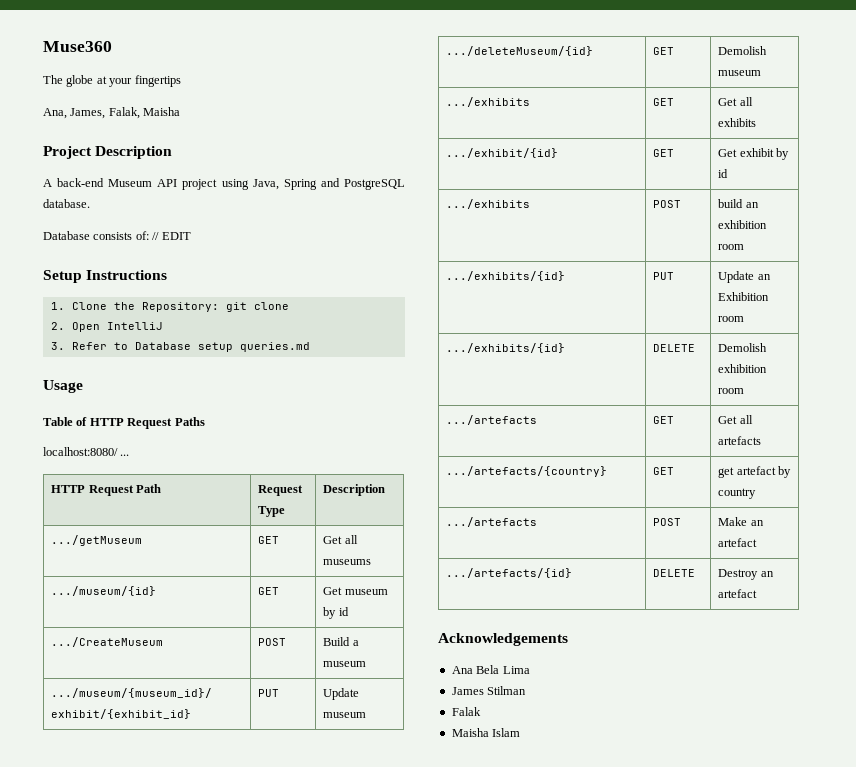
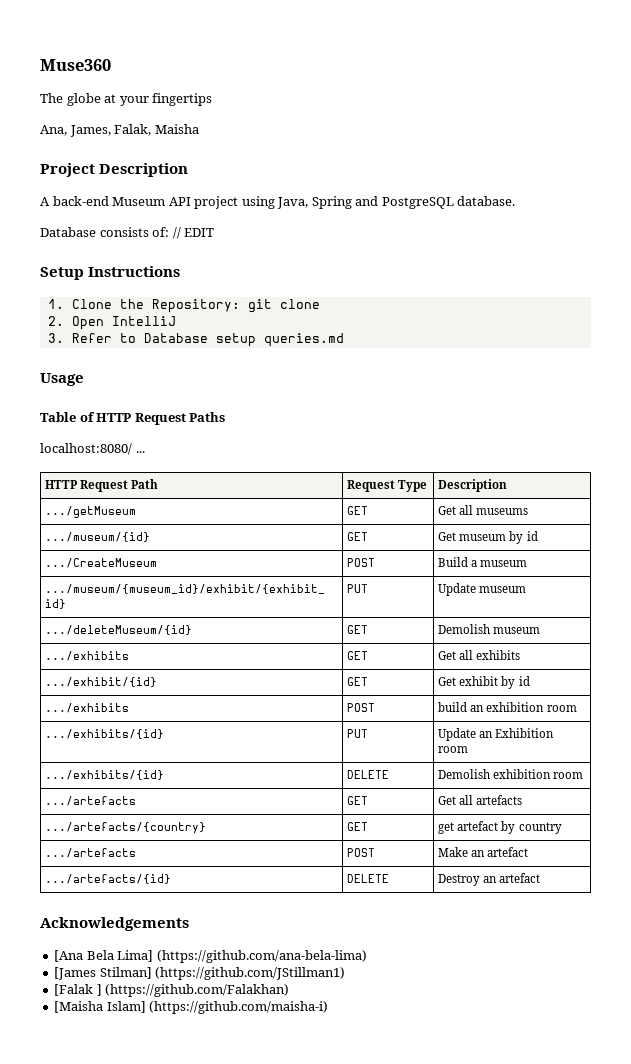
- Ana Bela Lima
- James Stilman
- Falak
- Maisha Islam
+ [Ana Bela Lima] (https://github.com/ana-bela-lima)
+ [James Stilman] (https://github.com/JStillman1)
+ [Falak ] (https://github.com/Falakhan)
+ [Maisha Islam] (https://github.com/maisha-i)

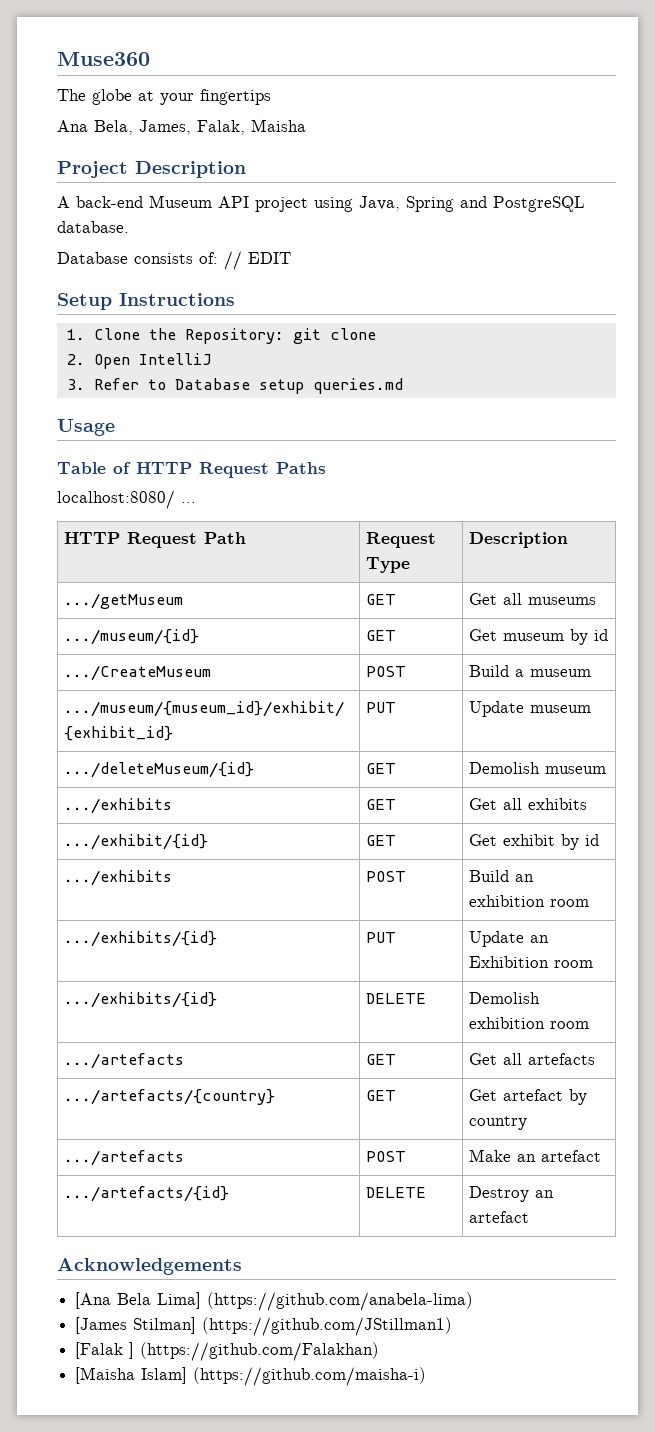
- Ana, James, Falak, Maisha
+ Ana Bela, James, Falak, Maisha
- .../exhibits | POST | build an exhibition room
+ .../exhibits | POST | Build an exhibition room
- .../artefacts/{country} | GET | get artefact by country
+ .../artefacts/{country} | GET | Get artefact by country
- [Ana Bela Lima] (https://github.com/ana-bela-lima)
+ [Ana Bela Lima] (https://github.com/anabela-lima)

